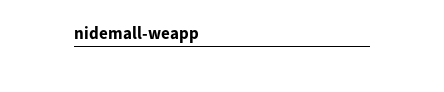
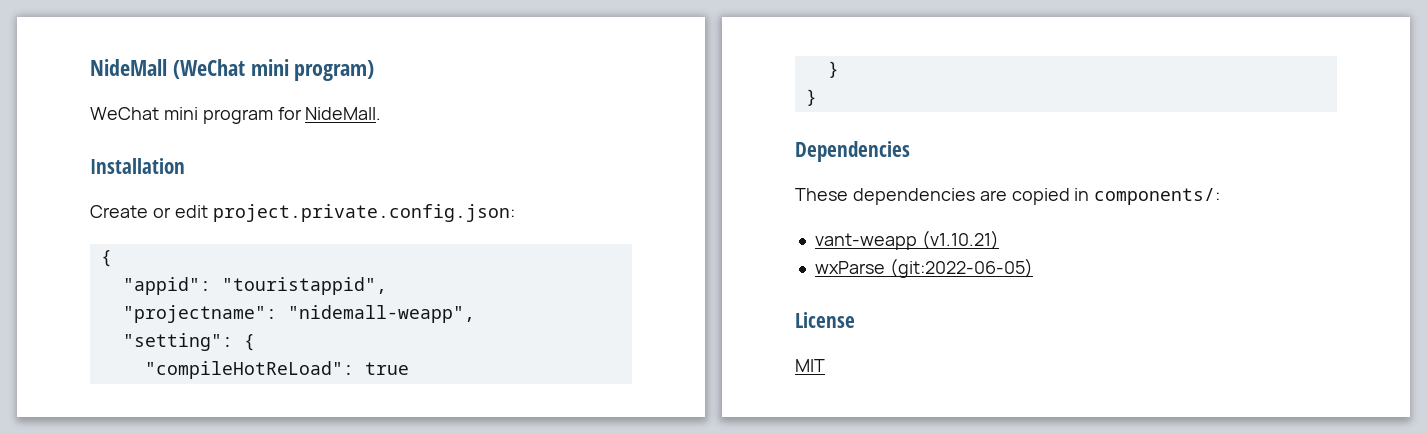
- nidemall-weapp
+ NideMall (WeChat mini program)
+ WeChat mini program for NideMall.
+ Installation
+ Create or edit project.private.config.json:
+ {
+ "appid": "touristappid",
+ "projectname": "nidemall-weapp",
+ "setting": {
+ "compileHotReLoad": true
+ }
+ }
+ Dependencies
+ These dependencies are copied in components/:
+ vant-weapp (v1.10.21)
+ wxParse (git:2022-06-05)
+ License
+ MIT

